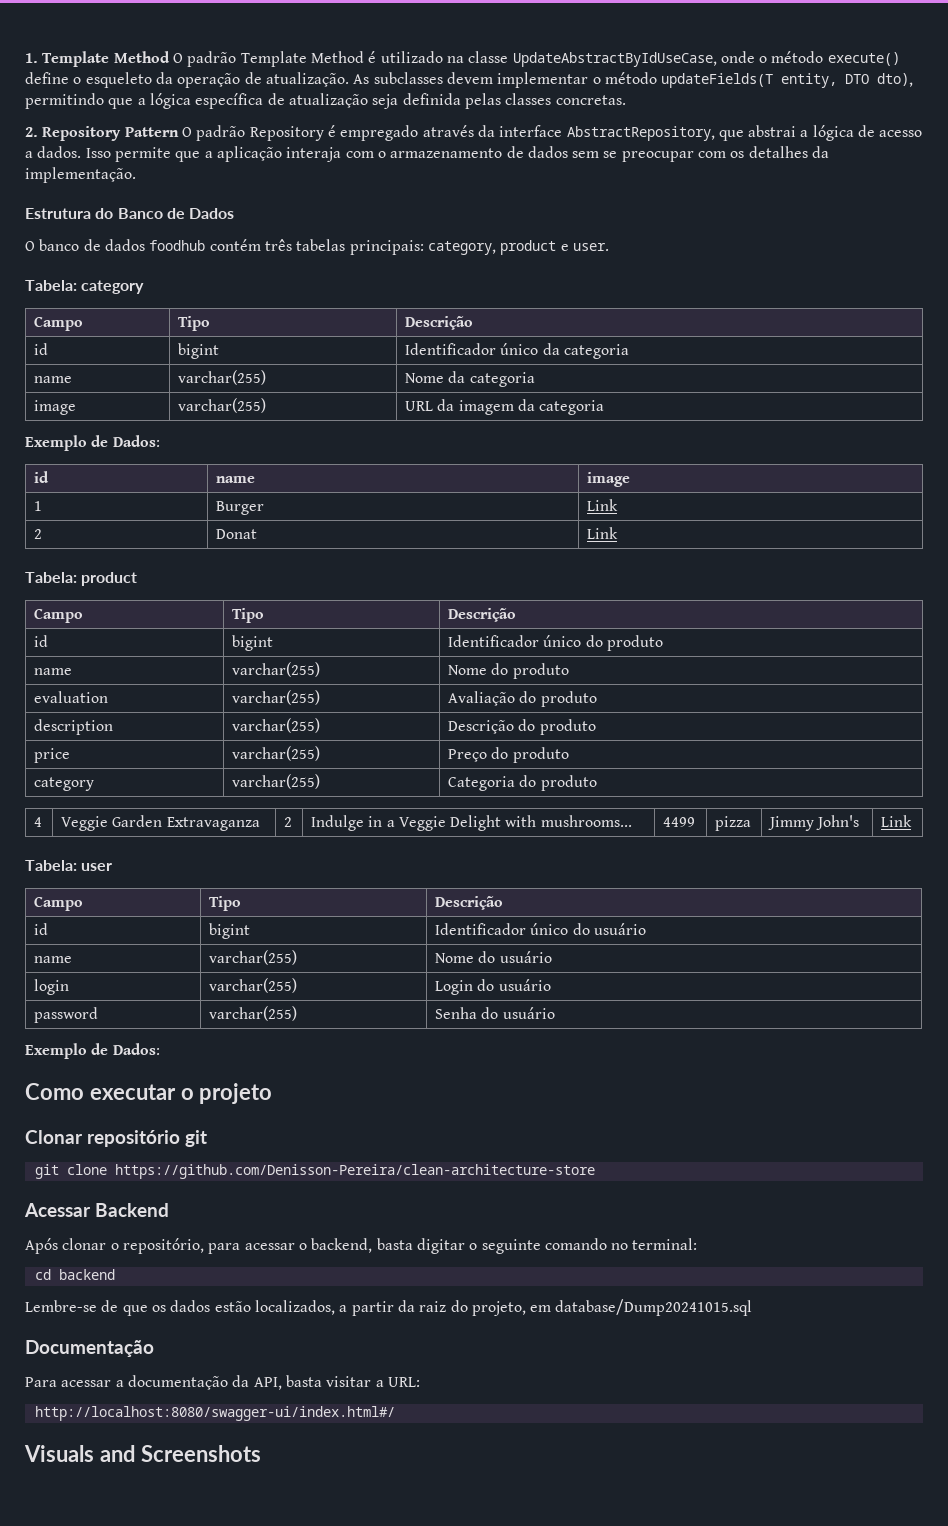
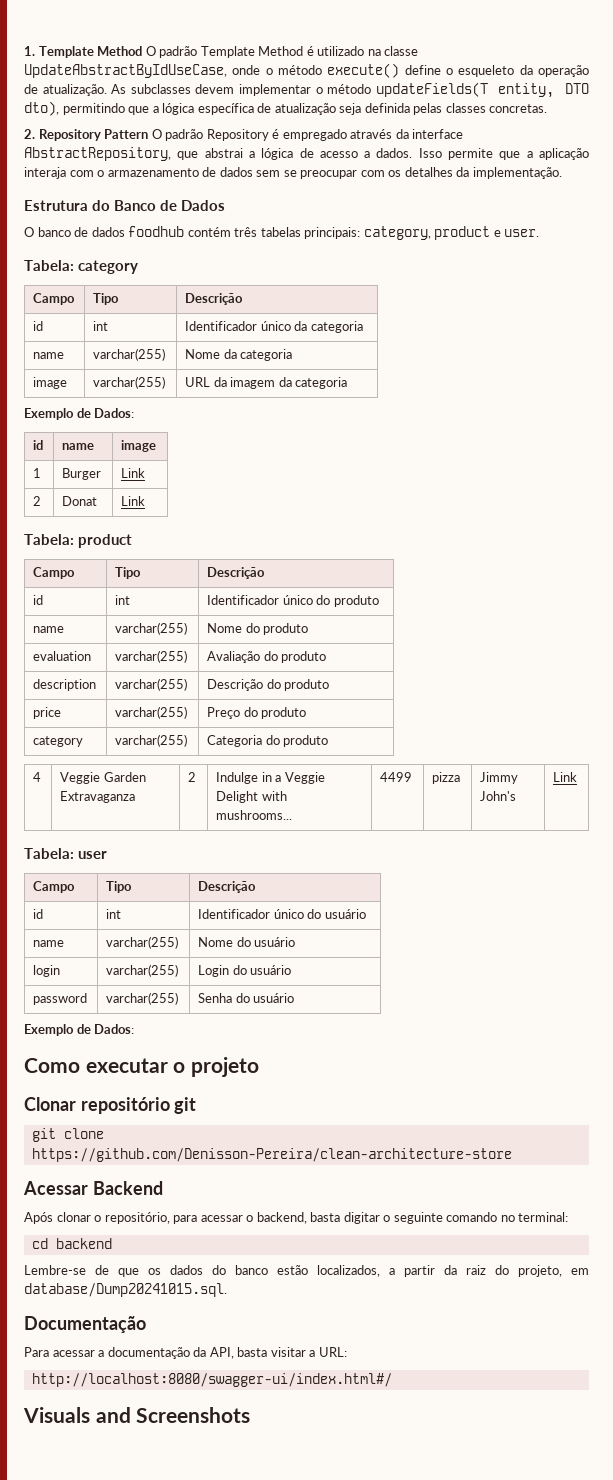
- id | bigint | Identificador único da categoria
+ id | int | Identificador único da categoria
- id | bigint | Identificador único do produto
+ id | int | Identificador único do produto
- id | bigint | Identificador único do usuário
+ id | int | Identificador único do usuário
- Lembre-se de que os dados estão localizados, a partir da raiz do projeto, em database/Dump20241015.sql
+ Lembre-se de que os dados do banco estão localizados, a partir da raiz do projeto, em database/Dump20241015.sql.

